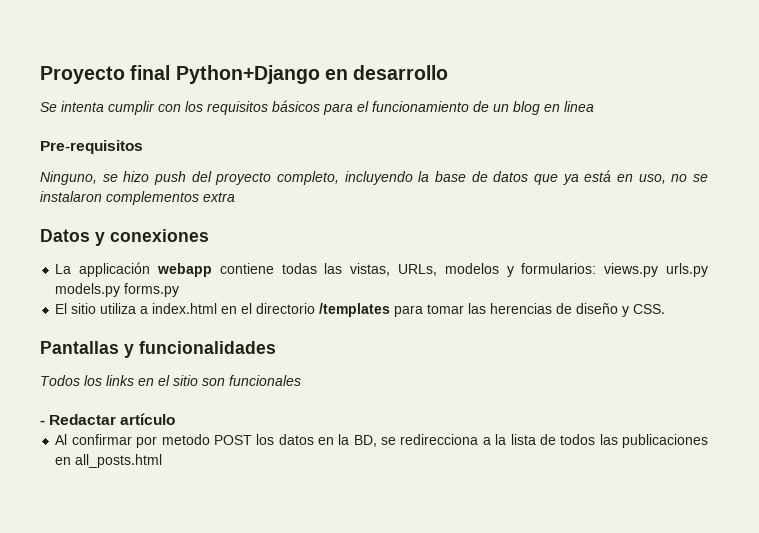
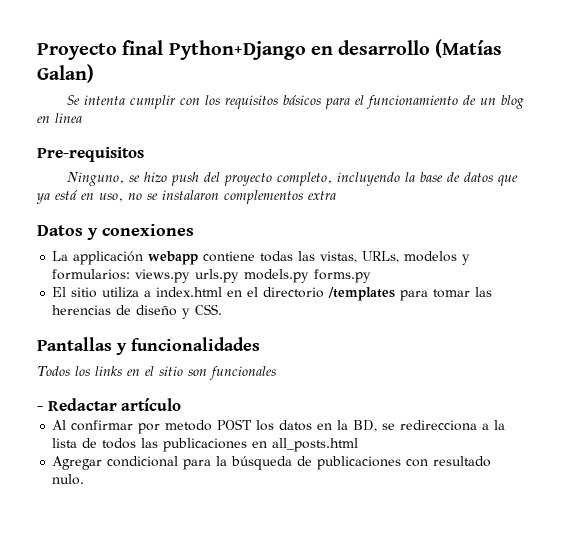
- Proyecto final Python+Django en desarrollo
+ Proyecto final Python+Django en desarrollo (Matías Galan)
+ Agregar condicional para la búsqueda de publicaciones con resultado nulo.

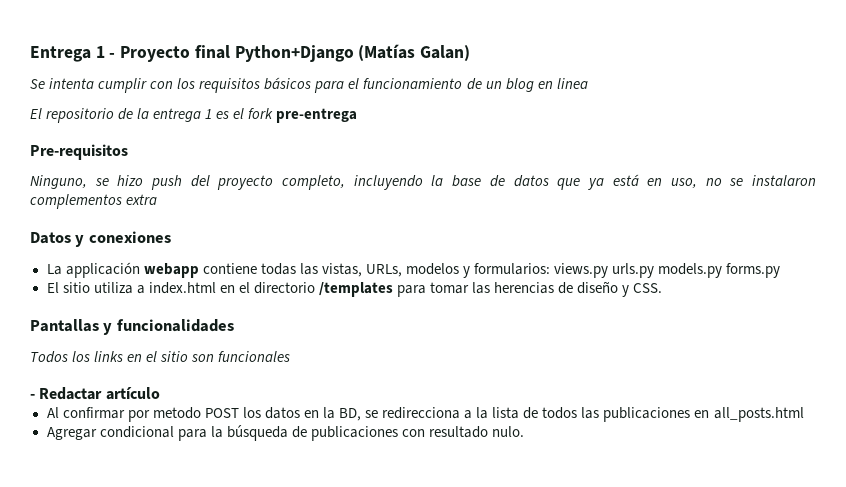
- Proyecto final Python+Django en desarrollo (Matías Galan)
+ Entrega 1 - Proyecto final Python+Django (Matías Galan)
+ El repositorio de la entrega 1 es el fork pre-entrega

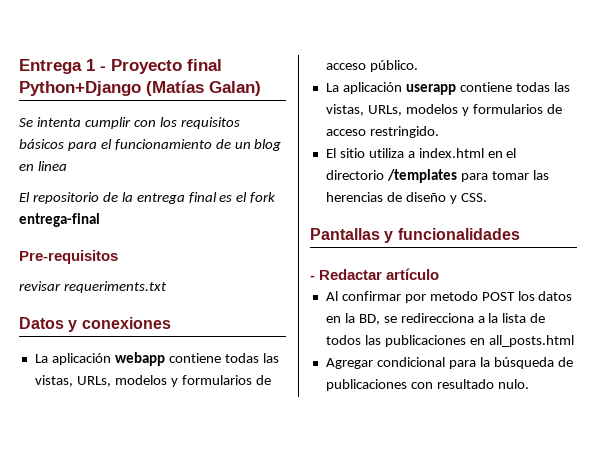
- El repositorio de la entrega 1 es el fork pre-entrega
+ El repositorio de la entrega final es el fork entrega-final
- Ninguno, se hizo push del proyecto completo, incluyendo la base de datos que ya está en uso, no se instalaron complementos extra
+ revisar requeriments.txt
- La applicación webapp contiene todas las vistas, URLs, modelos y formularios: views.py urls.py models.py forms.py
+ La aplicación webapp contiene todas las vistas, URLs, modelos y formularios de acceso público.
+ La aplicación userapp contiene todas las vistas, URLs, modelos y formularios de acceso restringido.
- Todos los links en el sitio son funcionales

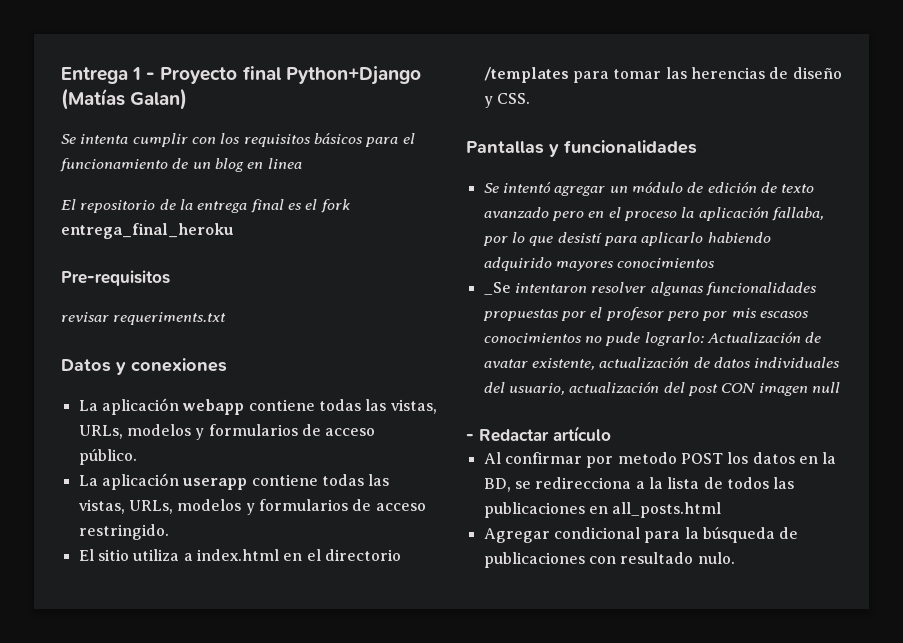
- El repositorio de la entrega final es el fork entrega-final
+ El repositorio de la entrega final es el fork entrega_final_heroku
+ Se intentó agregar un módulo de edición de texto avanzado pero en el proceso la aplicación fallaba, por lo que desistí para aplicarlo habiendo adquirido mayores conocimientos
+ _Se intentaron resolver algunas funcionalidades propuestas por el profesor pero por mis escasos conocimientos no pude lograrlo: Actualización de avatar existente, actualización de datos individuales del usuario, actualización del post CON imagen null

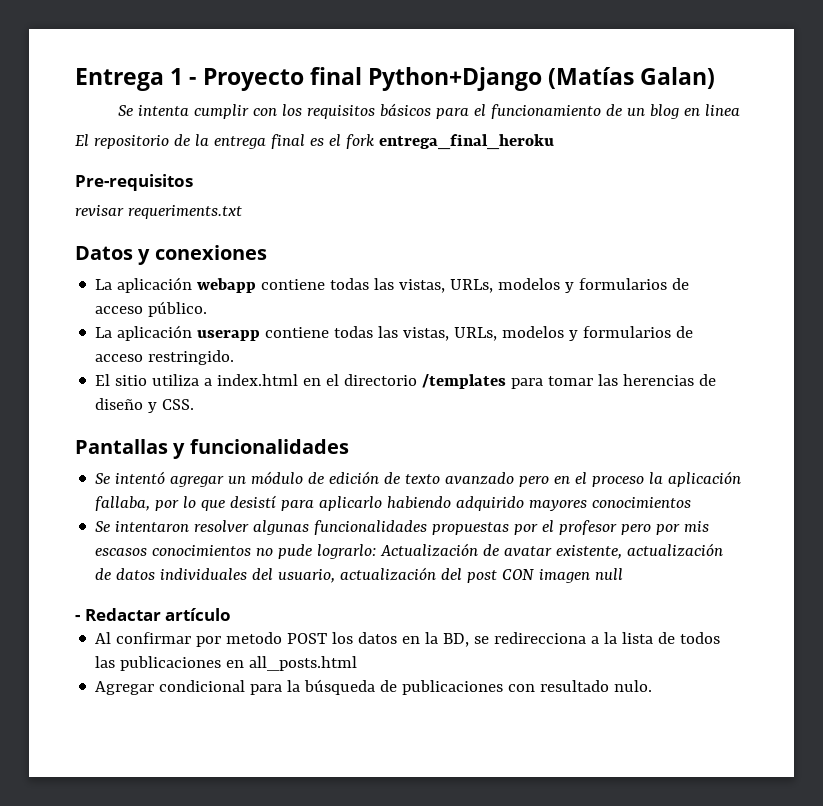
- _Se intentaron resolver algunas funcionalidades propuestas por el profesor pero por mis escasos conocimientos no pude lograrlo: Actualización de avatar existente, actualización de datos individuales del usuario, actualización del post CON imagen null
+ Se intentaron resolver algunas funcionalidades propuestas por el profesor pero por mis escasos conocimientos no pude lograrlo: Actualización de avatar existente, actualización de datos individuales del usuario, actualización del post CON imagen null

